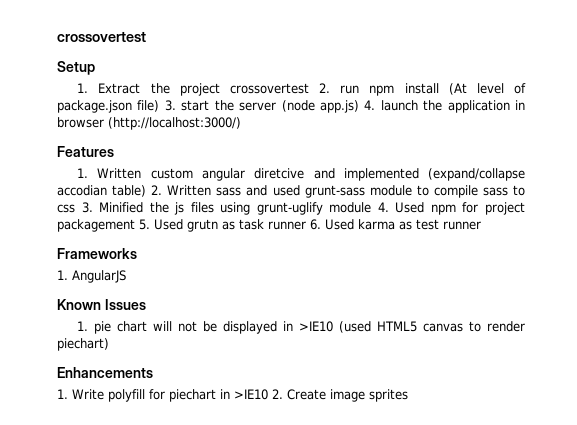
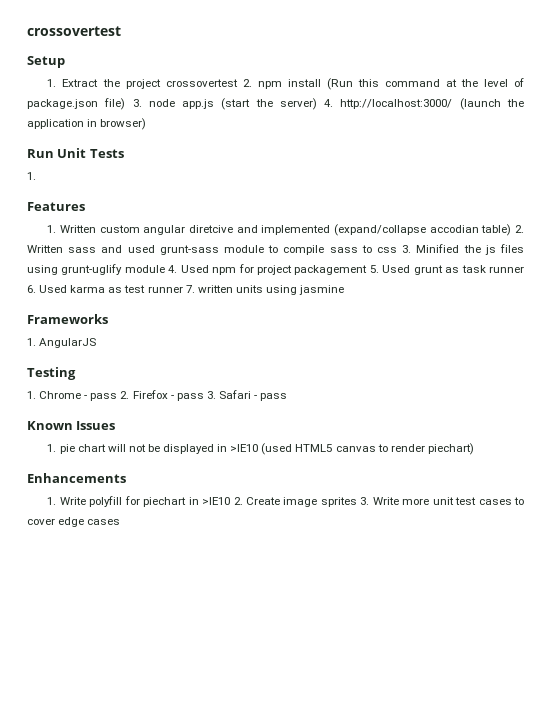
- 1. Extract the project crossovertest 2. run npm install (At level of package.json file) 3. start the server (node app.js) 4. launch the application in browser (http://localhost:3000/)
+ 1. Extract the project crossovertest 2. npm install (Run this command at the level of package.json file) 3. node app.js (start the server) 4. http://localhost:3000/ (launch the application in browser)
+ Run Unit Tests
+ 1.
- 1. Written custom angular diretcive and implemented (expand/collapse accodian table) 2. Written sass and used grunt-sass module to compile sass to css 3. Minified the js files using grunt-uglify module 4. Used npm for project packagement 5. Used grutn as task runner 6. Used karma as test runner
+ 1. Written custom angular diretcive and implemented (expand/collapse accodian table) 2. Written sass and used grunt-sass module to compile sass to css 3. Minified the js files using grunt-uglify module 4. Used npm for project packagement 5. Used grunt as task runner 6. Used karma as test runner 7. written units using jasmine
  Frameworks
  1. AngularJS
+ Testing
+ 1. Chrome - pass 2. Firefox - pass 3. Safari - pass
- 1. Write polyfill for piechart in >IE10 2. Create image sprites
+ 1. Write polyfill for piechart in >IE10 2. Create image sprites 3. Write more unit test cases to cover edge cases

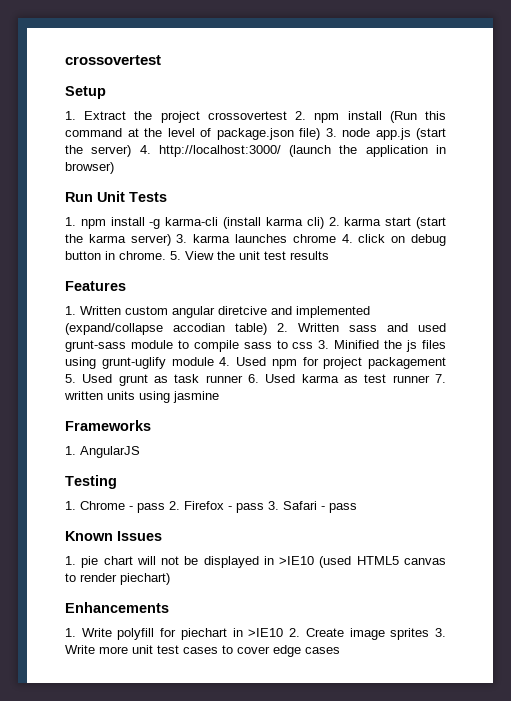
  Run Unit Tests
- 1.
+ 1. npm install -g karma-cli (install karma cli) 2. karma start (start the karma server) 3. karma launches chrome 4. click on debug button in chrome. 5. View the unit test results

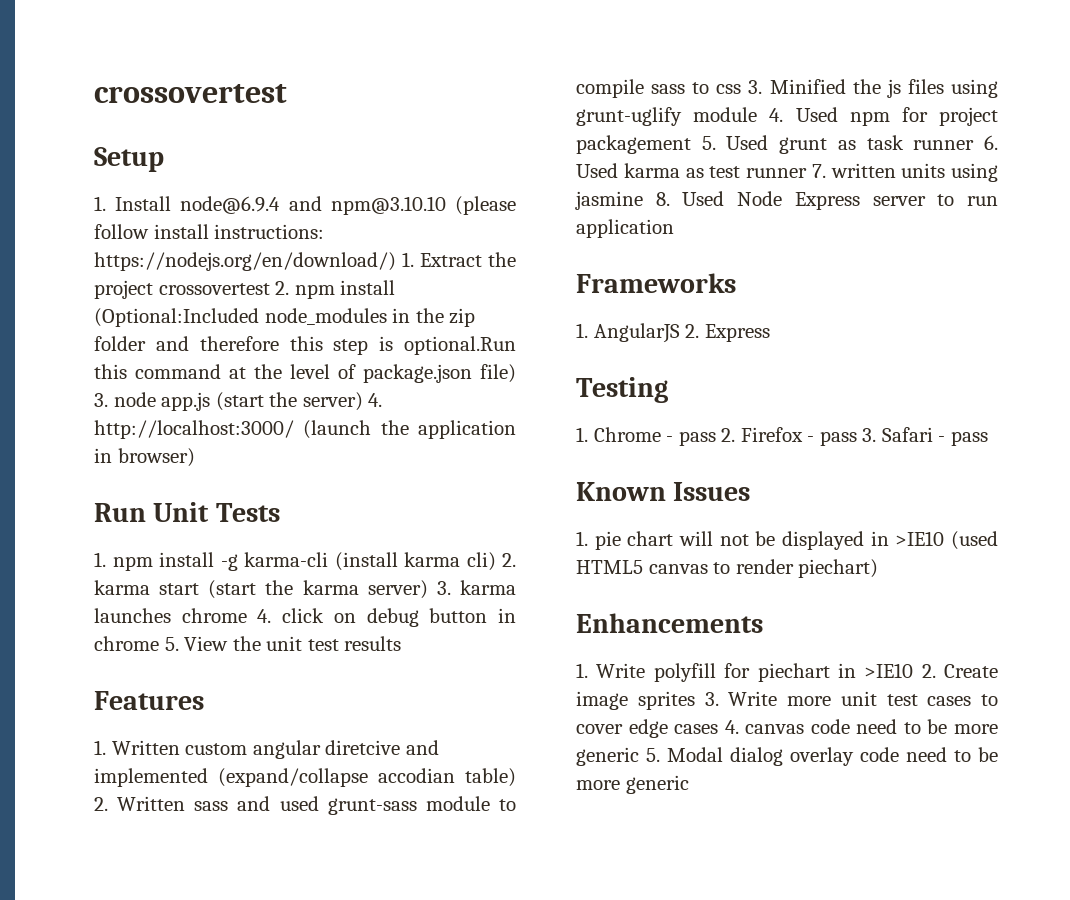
- 1. Extract the project crossovertest 2. npm install (Run this command at the level of package.json file) 3. node app.js (start the server) 4. http://localhost:3000/ (launch the application in browser)
+ 1. Install node@6.9.4 and npm@3.10.10 (please follow install instructions: https://nodejs.org/en/download/) 1. Extract the project crossovertest 2. npm install (Optional:Included node_modules in the zip folder and therefore this step is optional.Run this command at the level of package.json file) 3. node app.js (start the server) 4. http://localhost:3000/ (launch the application in browser)
- 1. npm install -g karma-cli (install karma cli) 2. karma start (start the karma server) 3. karma launches chrome 4. click on debug button in chrome. 5. View the unit test results
+ 1. npm install -g karma-cli (install karma cli) 2. karma start (start the karma server) 3. karma launches chrome 4. click on debug button in chrome 5. View the unit test results
- 1. Written custom angular diretcive and implemented (expand/collapse accodian table) 2. Written sass and used grunt-sass module to compile sass to css 3. Minified the js files using grunt-uglify module 4. Used npm for project packagement 5. Used grunt as task runner 6. Used karma as test runner 7. written units using jasmine
+ 1. Written custom angular diretcive and implemented (expand/collapse accodian table) 2. Written sass and used grunt-sass module to compile sass to css 3. Minified the js files using grunt-uglify module 4. Used npm for project packagement 5. Used grunt as task runner 6. Used karma as test runner 7. written units using jasmine 8. Used Node Express server to run application
- 1. AngularJS
+ 1. AngularJS 2. Express
- 1. Write polyfill for piechart in >IE10 2. Create image sprites 3. Write more unit test cases to cover edge cases
+ 1. Write polyfill for piechart in >IE10 2. Create image sprites 3. Write more unit test cases to cover edge cases 4. canvas code need to be more generic 5. Modal dialog overlay code need to be more generic

